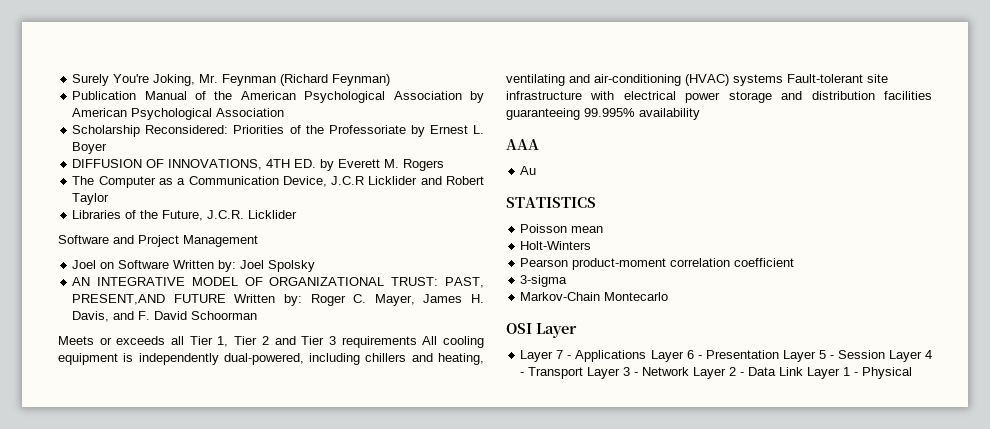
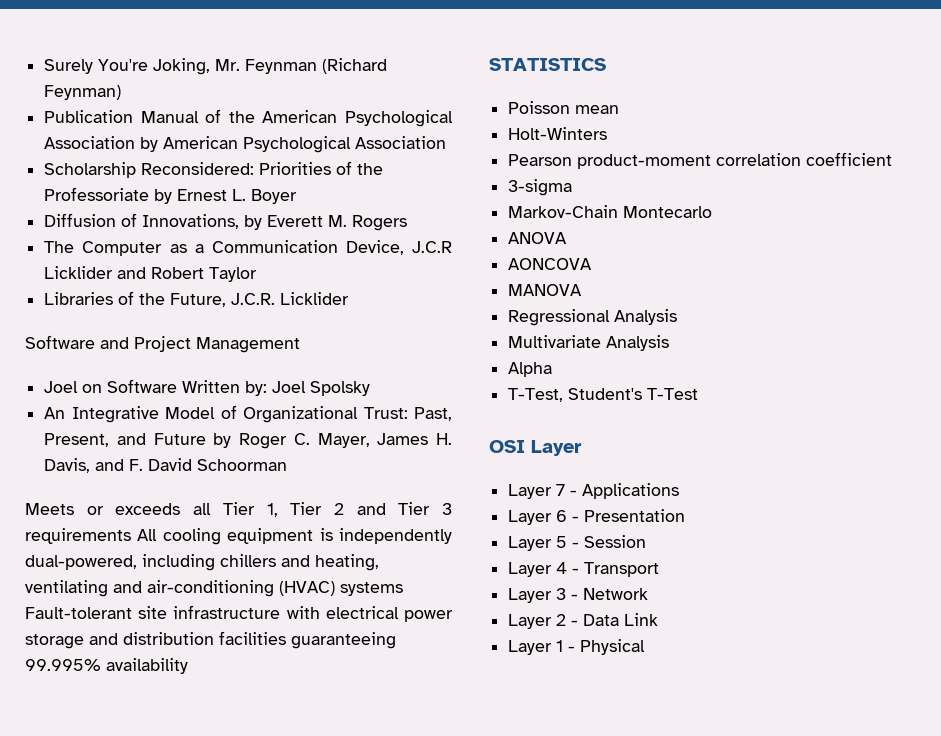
- DIFFUSION OF INNOVATIONS, 4TH ED. by Everett M. Rogers
+ Diffusion of Innovations, by Everett M. Rogers
- AN INTEGRATIVE MODEL OF ORGANIZATIONAL TRUST: PAST, PRESENT,AND FUTURE Written by: Roger C. Mayer, James H. Davis, and F. David Schoorman
+ An Integrative Model of Organizational Trust: Past, Present, and Future by Roger C. Mayer, James H. Davis, and F. David Schoorman
- AAA
- Au
+ ANOVA
+ AONCOVA
+ MANOVA
+ Regressional Analysis
+ Multivariate Analysis
+ Alpha
+ T-Test, Student's T-Test
- Layer 7 - Applications Layer 6 - Presentation Layer 5 - Session Layer 4 - Transport Layer 3 - Network Layer 2 - Data Link Layer 1 - Physical
+ Layer 7 - Applications
+ Layer 6 - Presentation
+ Layer 5 - Session
+ Layer 4 - Transport
+ Layer 3 - Network
+ Layer 2 - Data Link
+ Layer 1 - Physical

